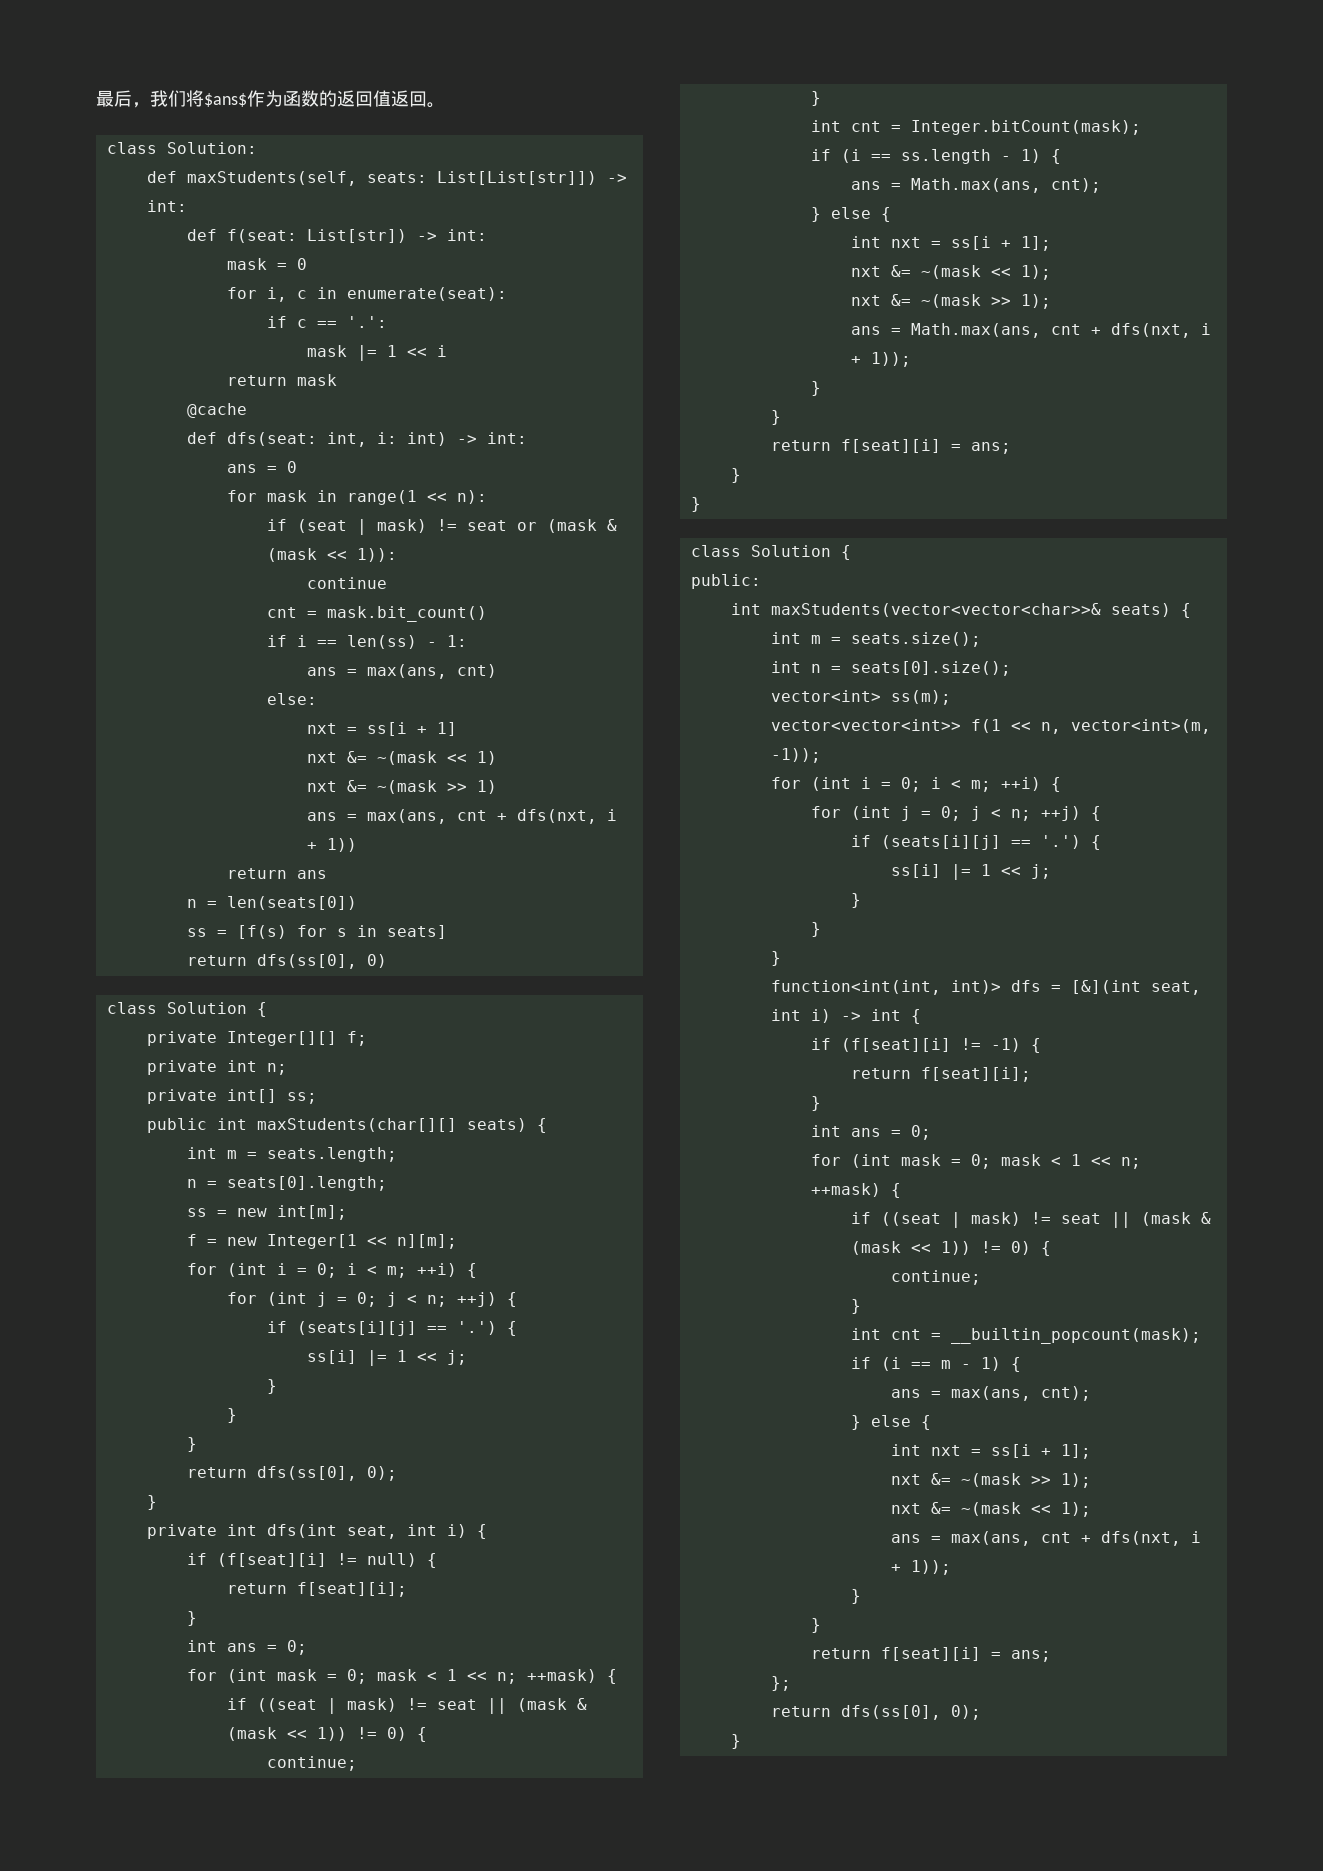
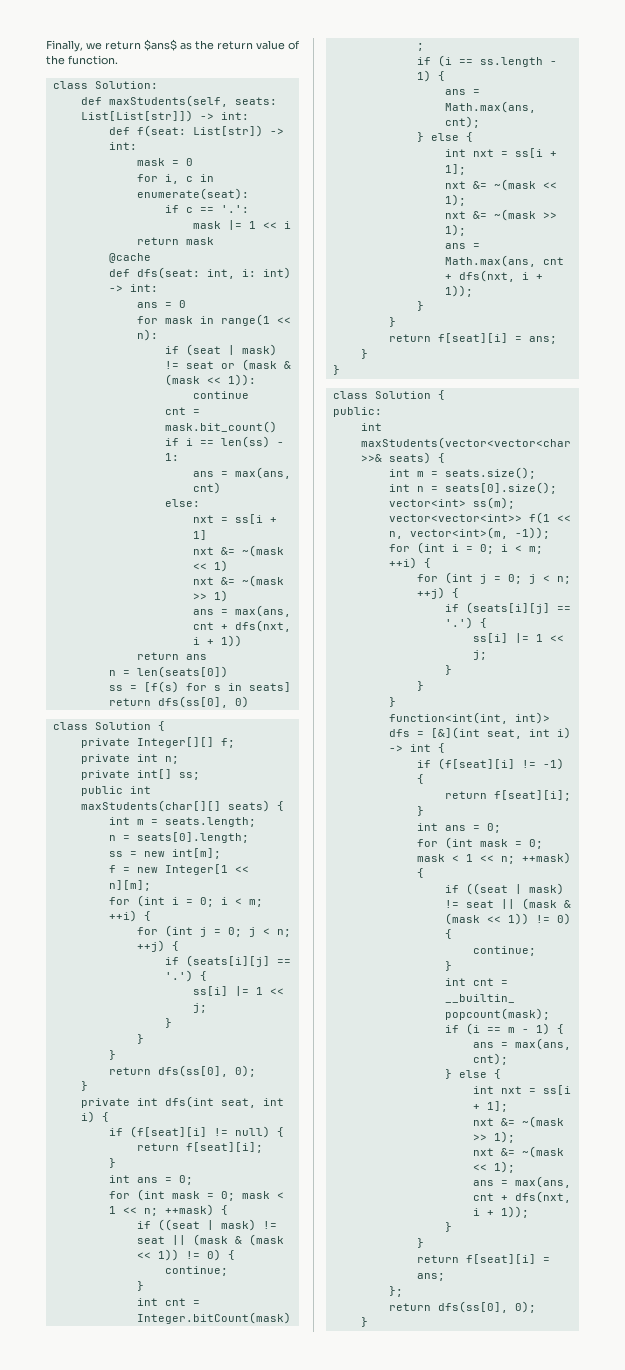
- 最后，我们将$ans$作为函数的返回值返回。
+ Finally, we return $ans$ as the return value of the function.

